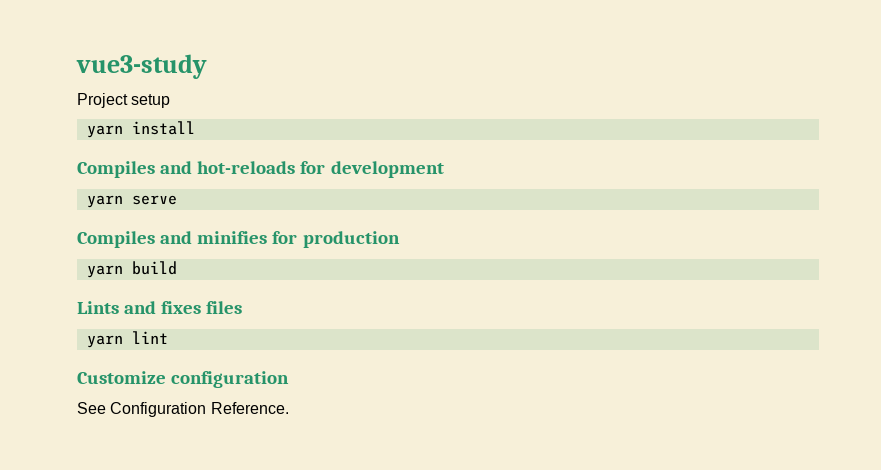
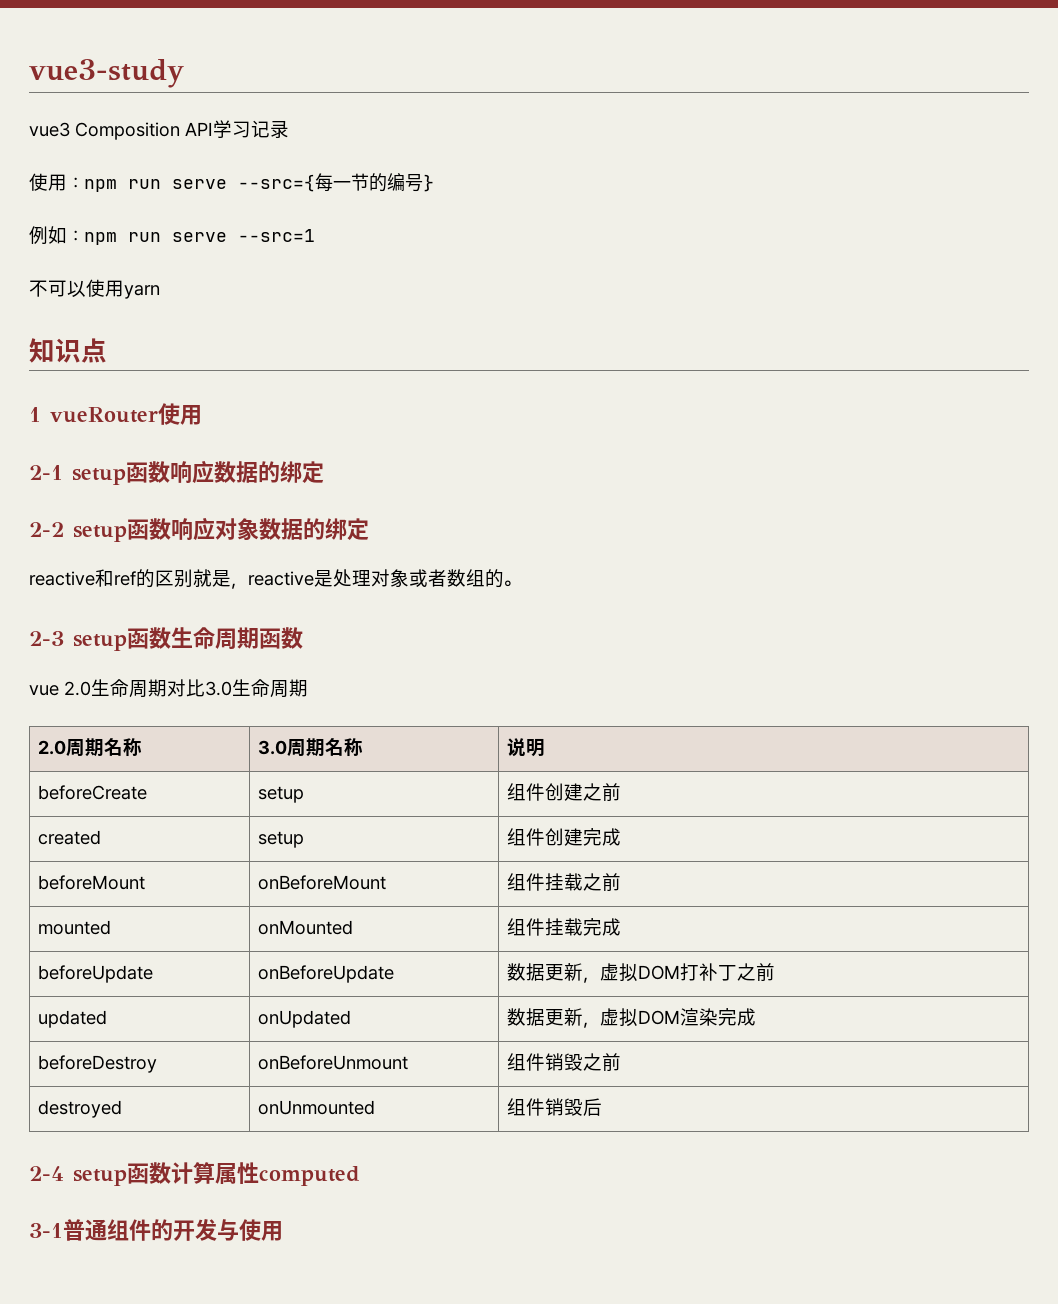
- Project setup
- yarn install
- Compiles and hot-reloads for development
- yarn serve
- Compiles and minifies for production
- yarn build
- Lints and fixes files
- yarn lint
- Customize configuration
- See Configuration Reference.
+ vue3 Composition API学习记录
+ 使用：npm run serve --src={每一节的编号}
+ 例如：npm run serve --src=1
+ 不可以使用yarn
+ 知识点
+ 1 vueRouter使用
+ 2-1 setup函数响应数据的绑定
+ 2-2 setup函数响应对象数据的绑定
+ reactive和ref的区别就是，reactive是处理对象或者数组的。
+ 2-3 setup函数生命周期函数
+ vue 2.0生命周期对比3.0生命周期
+ 2.0周期名称 | 3.0周期名称 | 说明
+ beforeCreate | setup | 组件创建之前
+ created | setup | 组件创建完成
+ beforeMount | onBeforeMount | 组件挂载之前
+ mounted | onMounted | 组件挂载完成
+ beforeUpdate | onBeforeUpdate | 数据更新，虚拟DOM打补丁之前
+ updated | onUpdated | 数据更新，虚拟DOM渲染完成
+ beforeDestroy | onBeforeUnmount | 组件销毁之前
+ destroyed | onUnmounted | 组件销毁后
+ 2-4 setup函数计算属性computed
+ 3-1普通组件的开发与使用

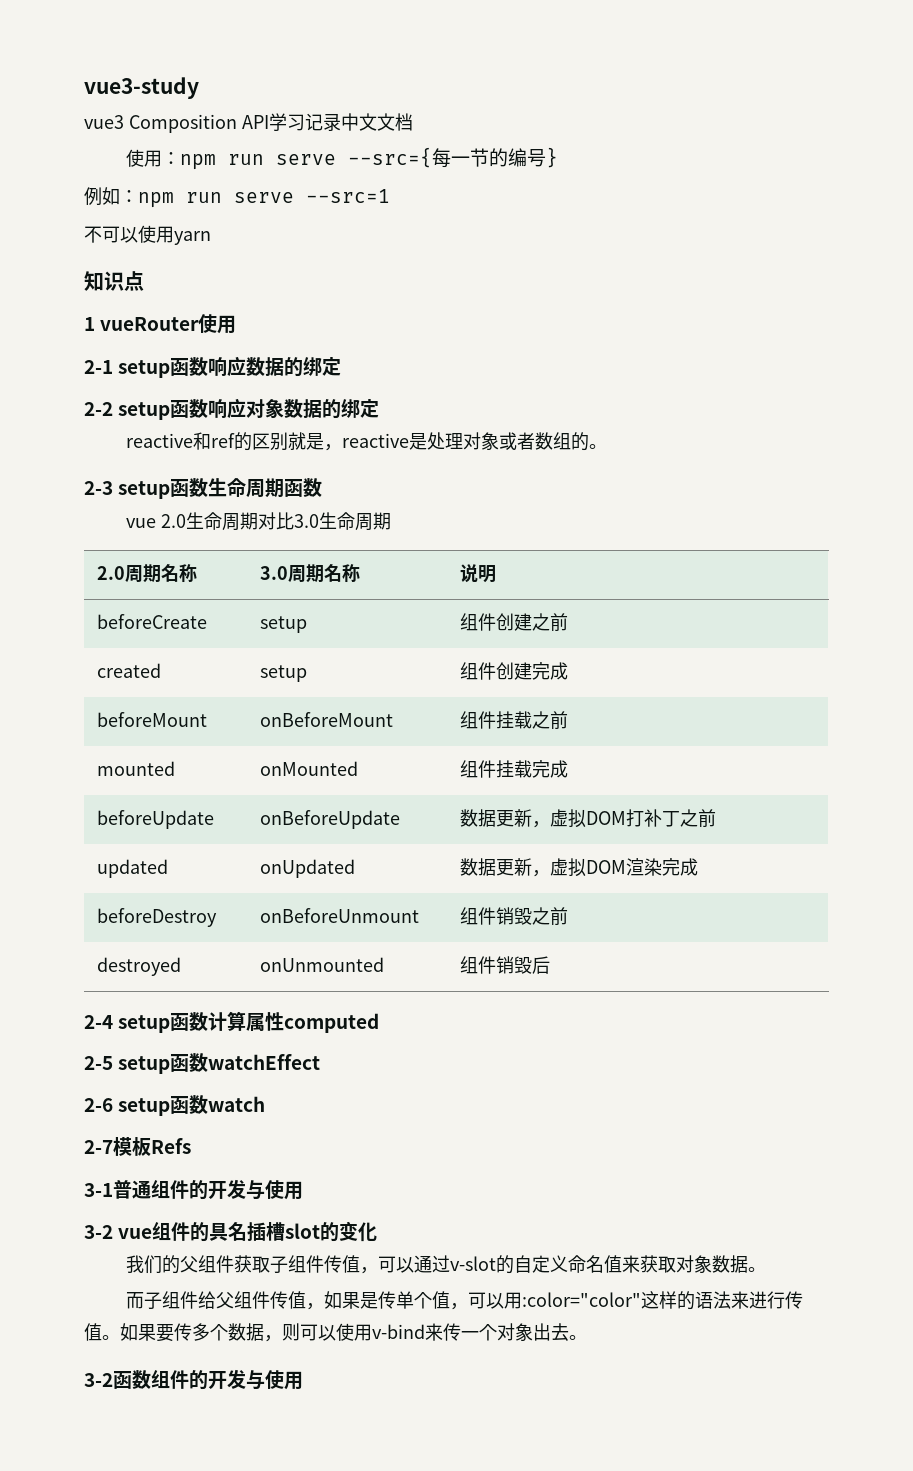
- vue3 Composition API学习记录
+ vue3 Composition API学习记录中文文档
+ 2-5 setup函数watchEffect
+ 2-6 setup函数watch
+ 2-7模板Refs
+ 3-2 vue组件的具名插槽slot的变化
+ 我们的父组件获取子组件传值，可以通过v-slot的自定义命名值来获取对象数据。
+ 而子组件给父组件传值，如果是传单个值，可以用:color="color"这样的语法来进行传值。如果要传多个数据，则可以使用v-bind来传一个对象出去。
+ 3-2函数组件的开发与使用

